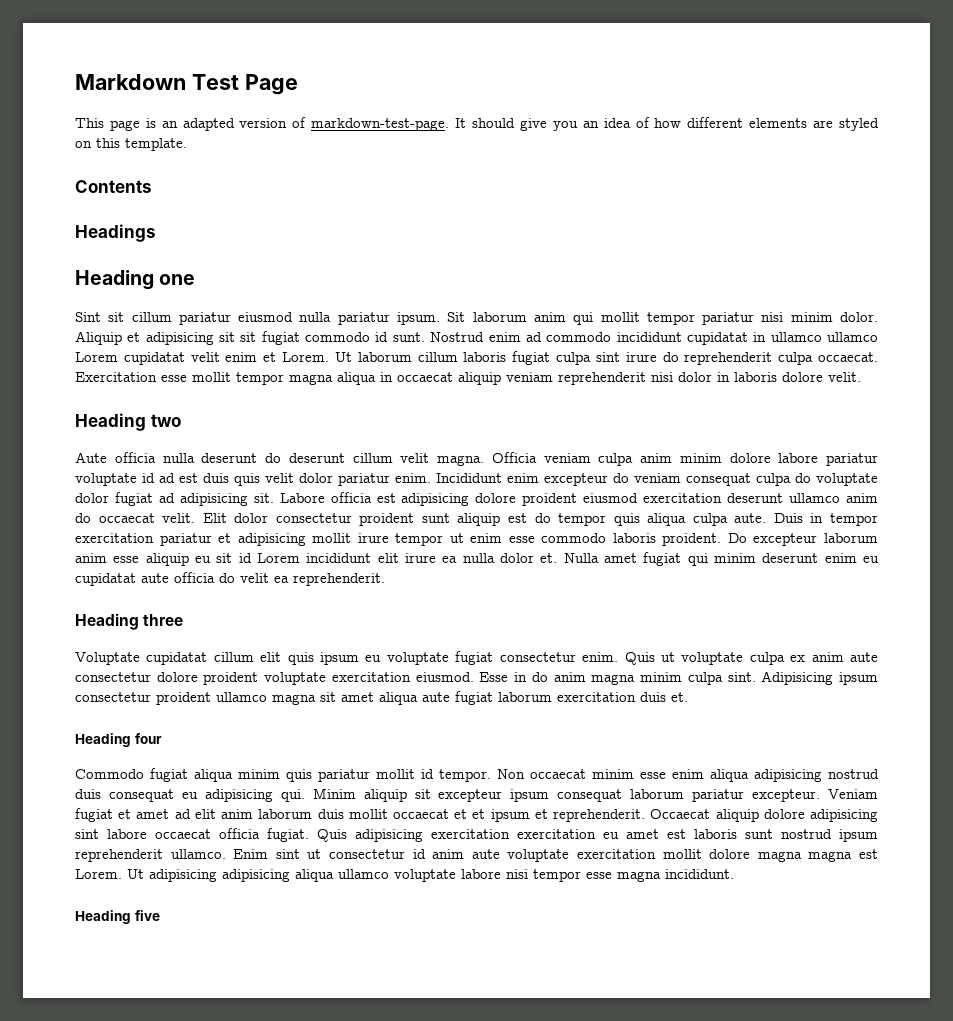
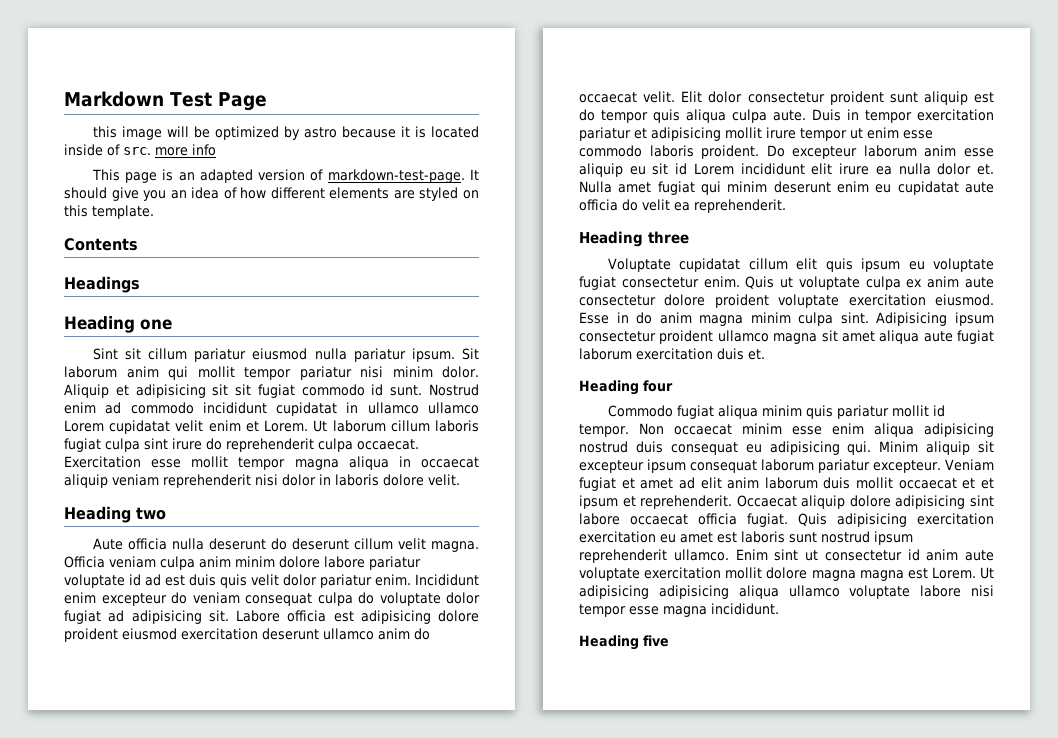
+ this image will be optimized by astro because it is located inside of src. more info

